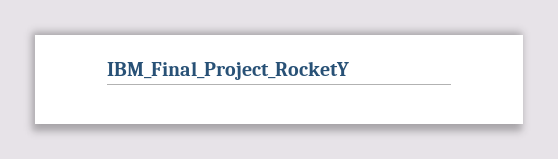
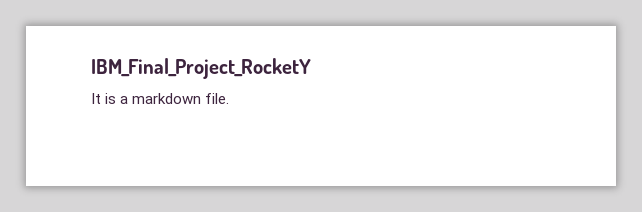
+ It is a markdown file.

